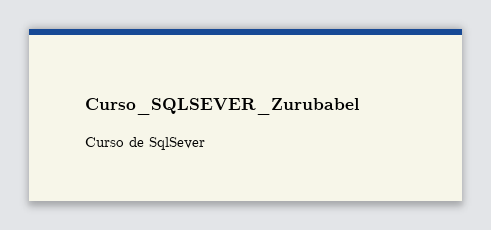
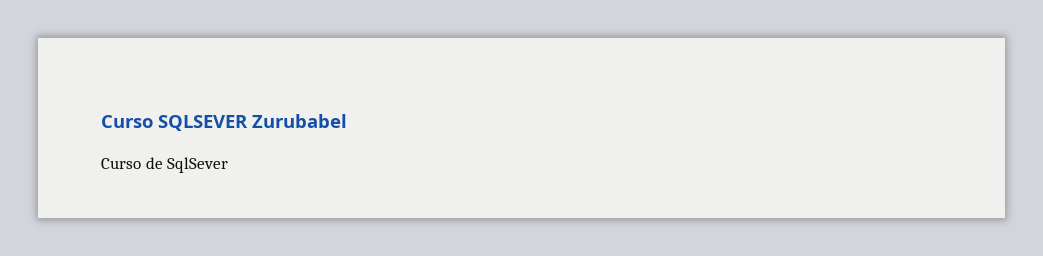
- Curso_SQLSEVER_Zurubabel
+ Curso SQLSEVER Zurubabel

